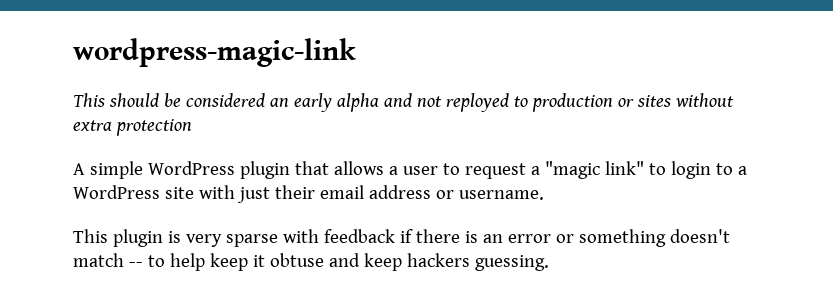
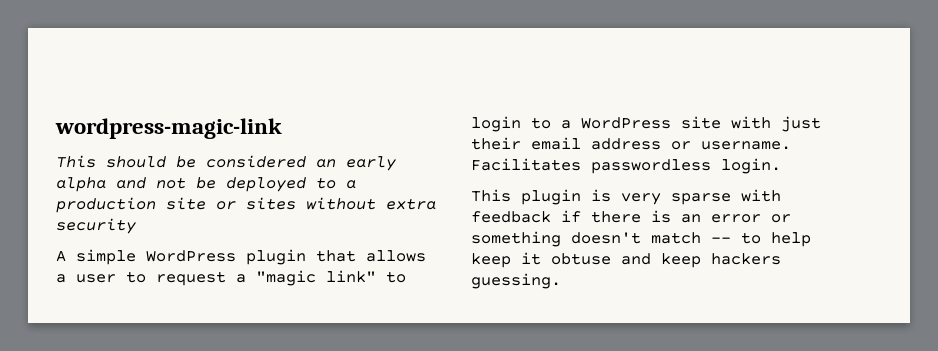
- This should be considered an early alpha and not reployed to production or sites without extra protection
+ This should be considered an early alpha and not be deployed to a production site or sites without extra security
+ Facilitates passwordless login.

